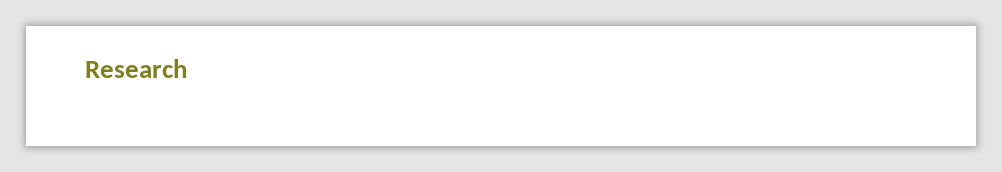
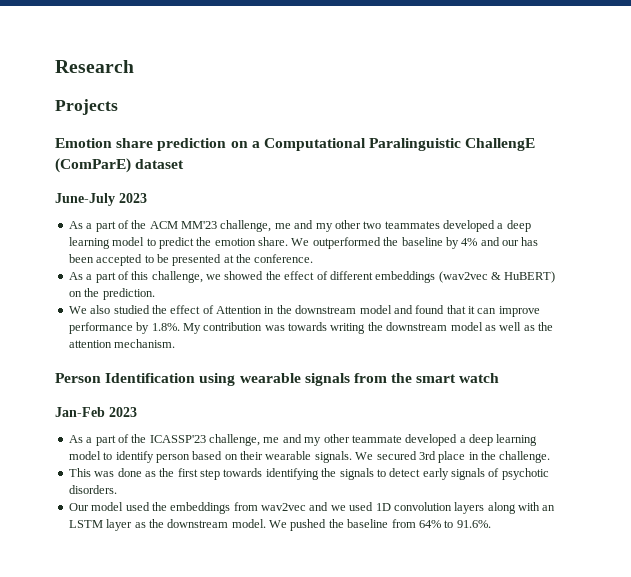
+ Projects
+ Emotion share prediction on a Computational Paralinguistic ChallengE (ComParE) dataset
+ June-July 2023
+ As a part of the ACM MM'23 challenge, me and my other two teammates developed a deep learning model to predict the emotion share. We outperformed the baseline by 4% and our has been accepted to be presented at the conference.
+ As a part of this challenge, we showed the effect of different embeddings (wav2vec & HuBERT) on the prediction.
+ We also studied the effect of Attention in the downstream model and found that it can improve performance by 1.8%. My contribution was towards writing the downstream model as well as the attention mechanism.
+ Person Identification using wearable signals from the smart watch
+ Jan-Feb 2023
+ As a part of the ICASSP'23 challenge, me and my other teammate developed a deep learning model to identify person based on their wearable signals. We secured 3rd place in the challenge.
+ This was done as the first step towards identifying the signals to detect early signals of psychotic disorders.
+ Our model used the embeddings from wav2vec and we used 1D convolution layers along with an LSTM layer as the downstream model. We pushed the baseline from 64% to 91.6%.

